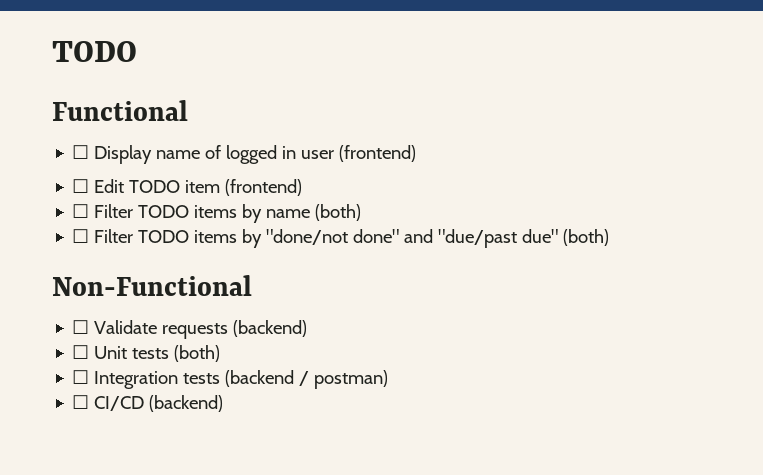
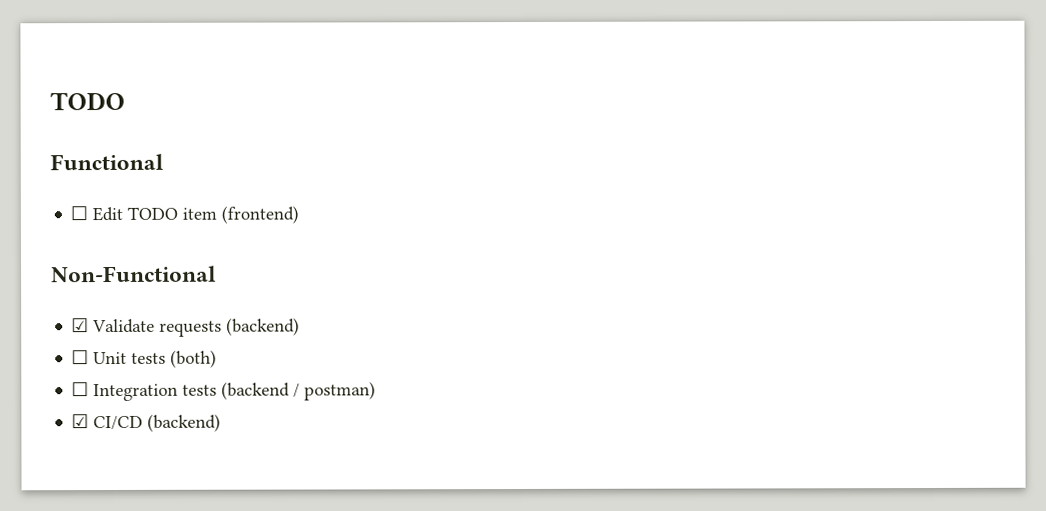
- ☐ Display name of logged in user (frontend)
- ☐ Filter TODO items by name (both)
- ☐ Filter TODO items by "done/not done" and "due/past due" (both)
- ☐ Validate requests (backend)
+ ☑ Validate requests (backend)
- ☐ CI/CD (backend)
+ ☑ CI/CD (backend)

